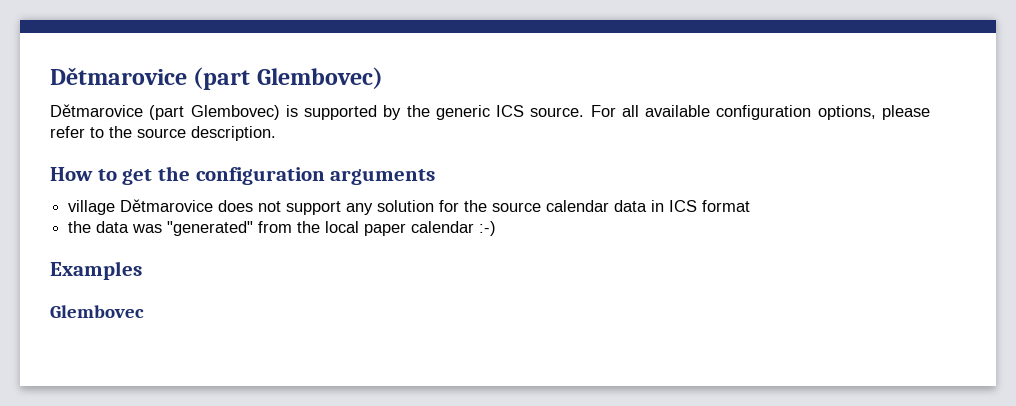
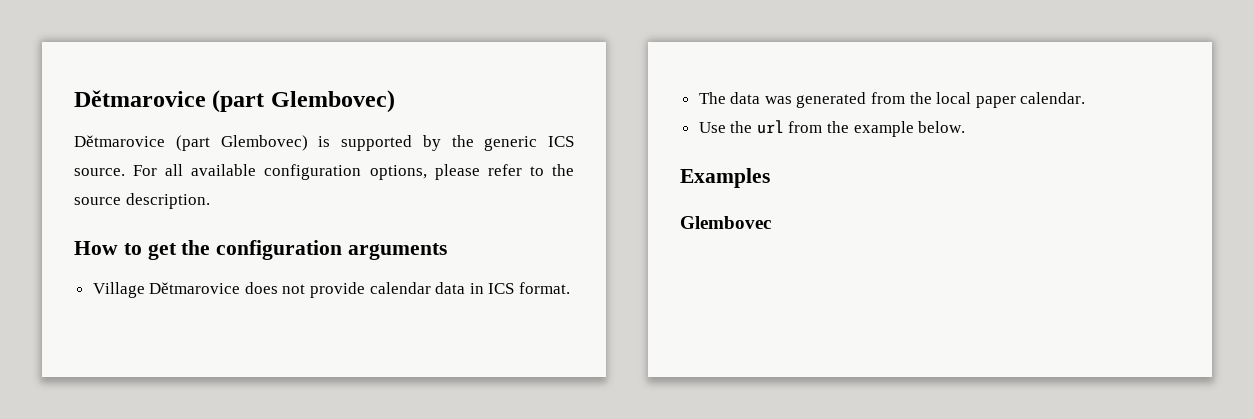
- village Dětmarovice does not support any solution for the source calendar data in ICS format
- the data was "generated" from the local paper calendar :-)
+ Village Dětmarovice does not provide calendar data in ICS format.
+ The data was generated from the local paper calendar.
+ Use the url from the example below.

